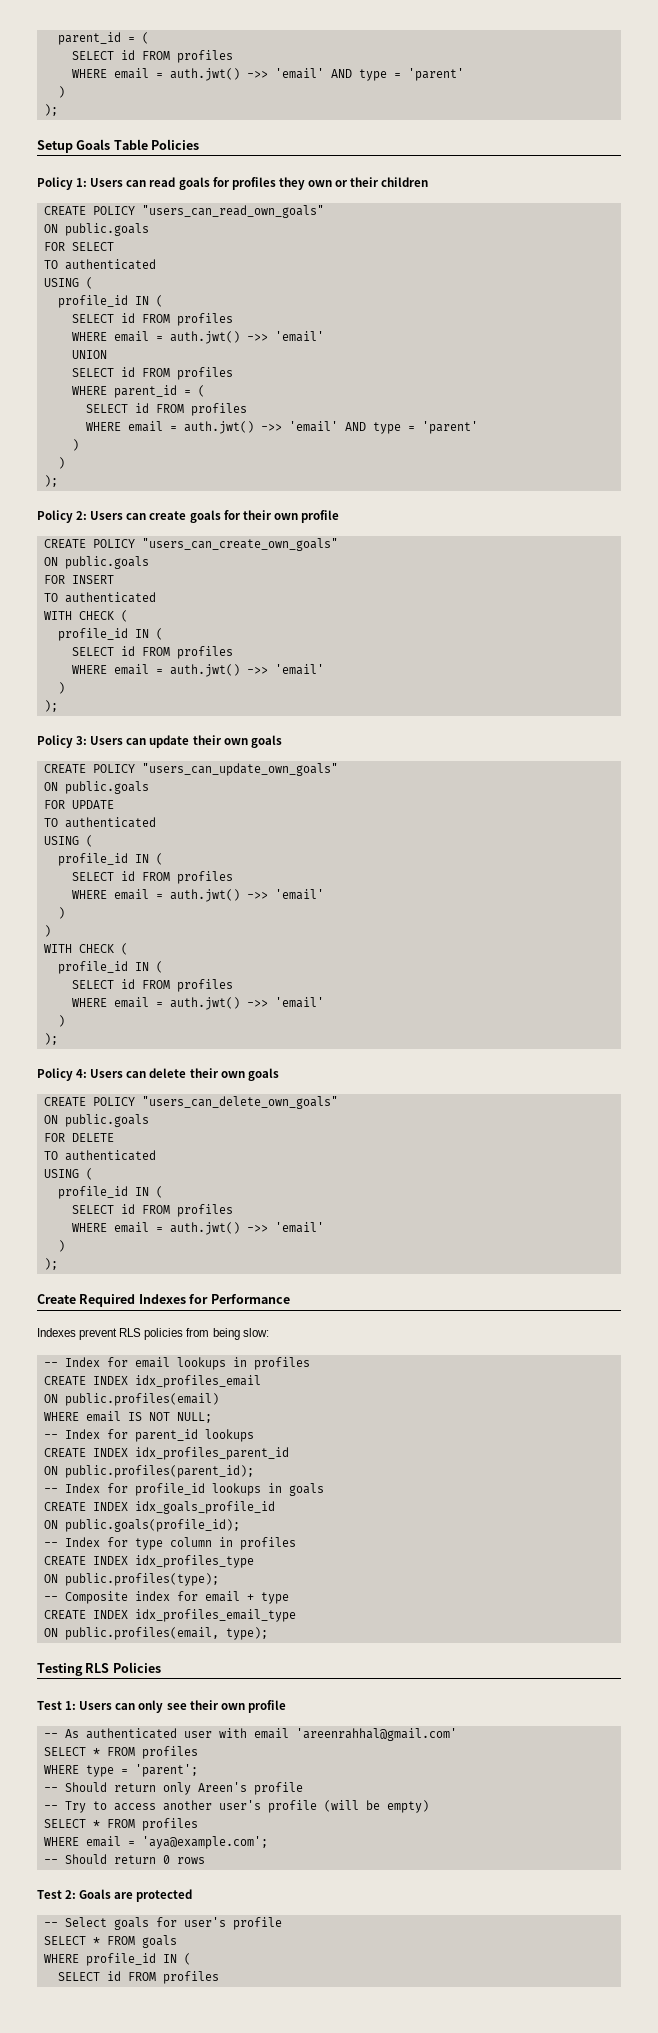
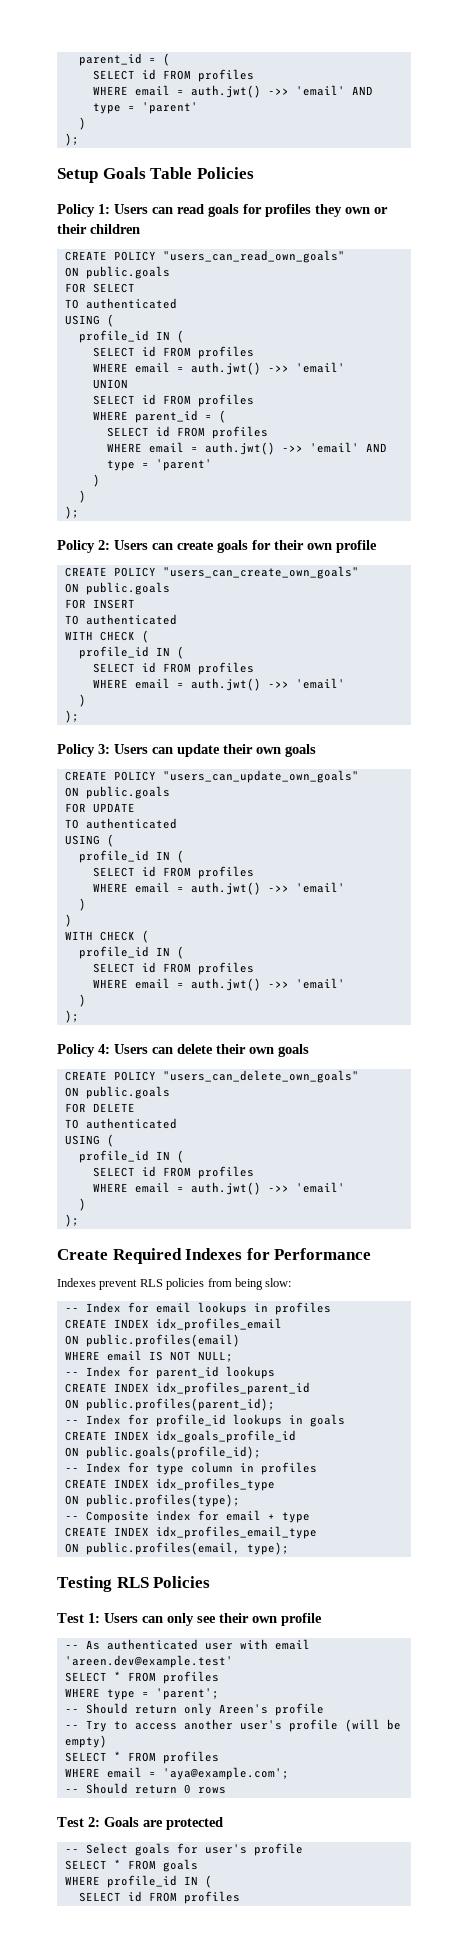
- -- As authenticated user with email 'areenrahhal@gmail.com'
+ -- As authenticated user with email 'areen.dev@example.test'

